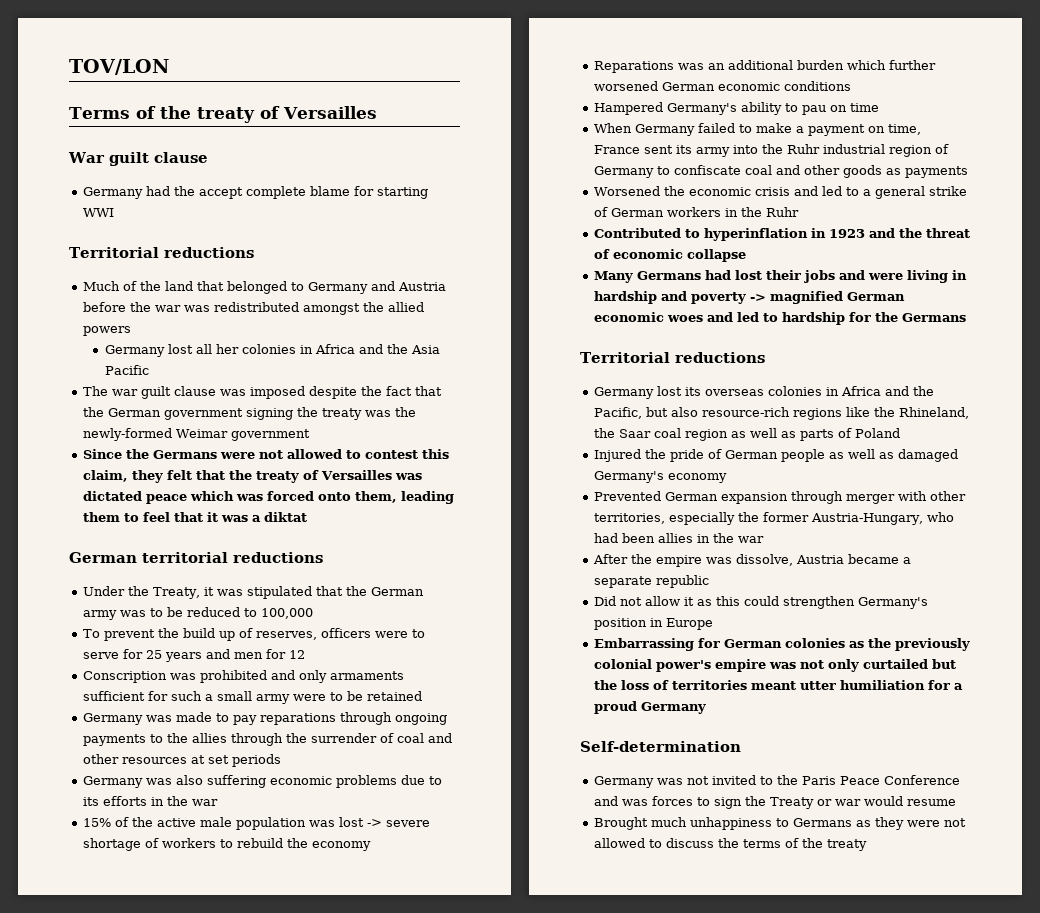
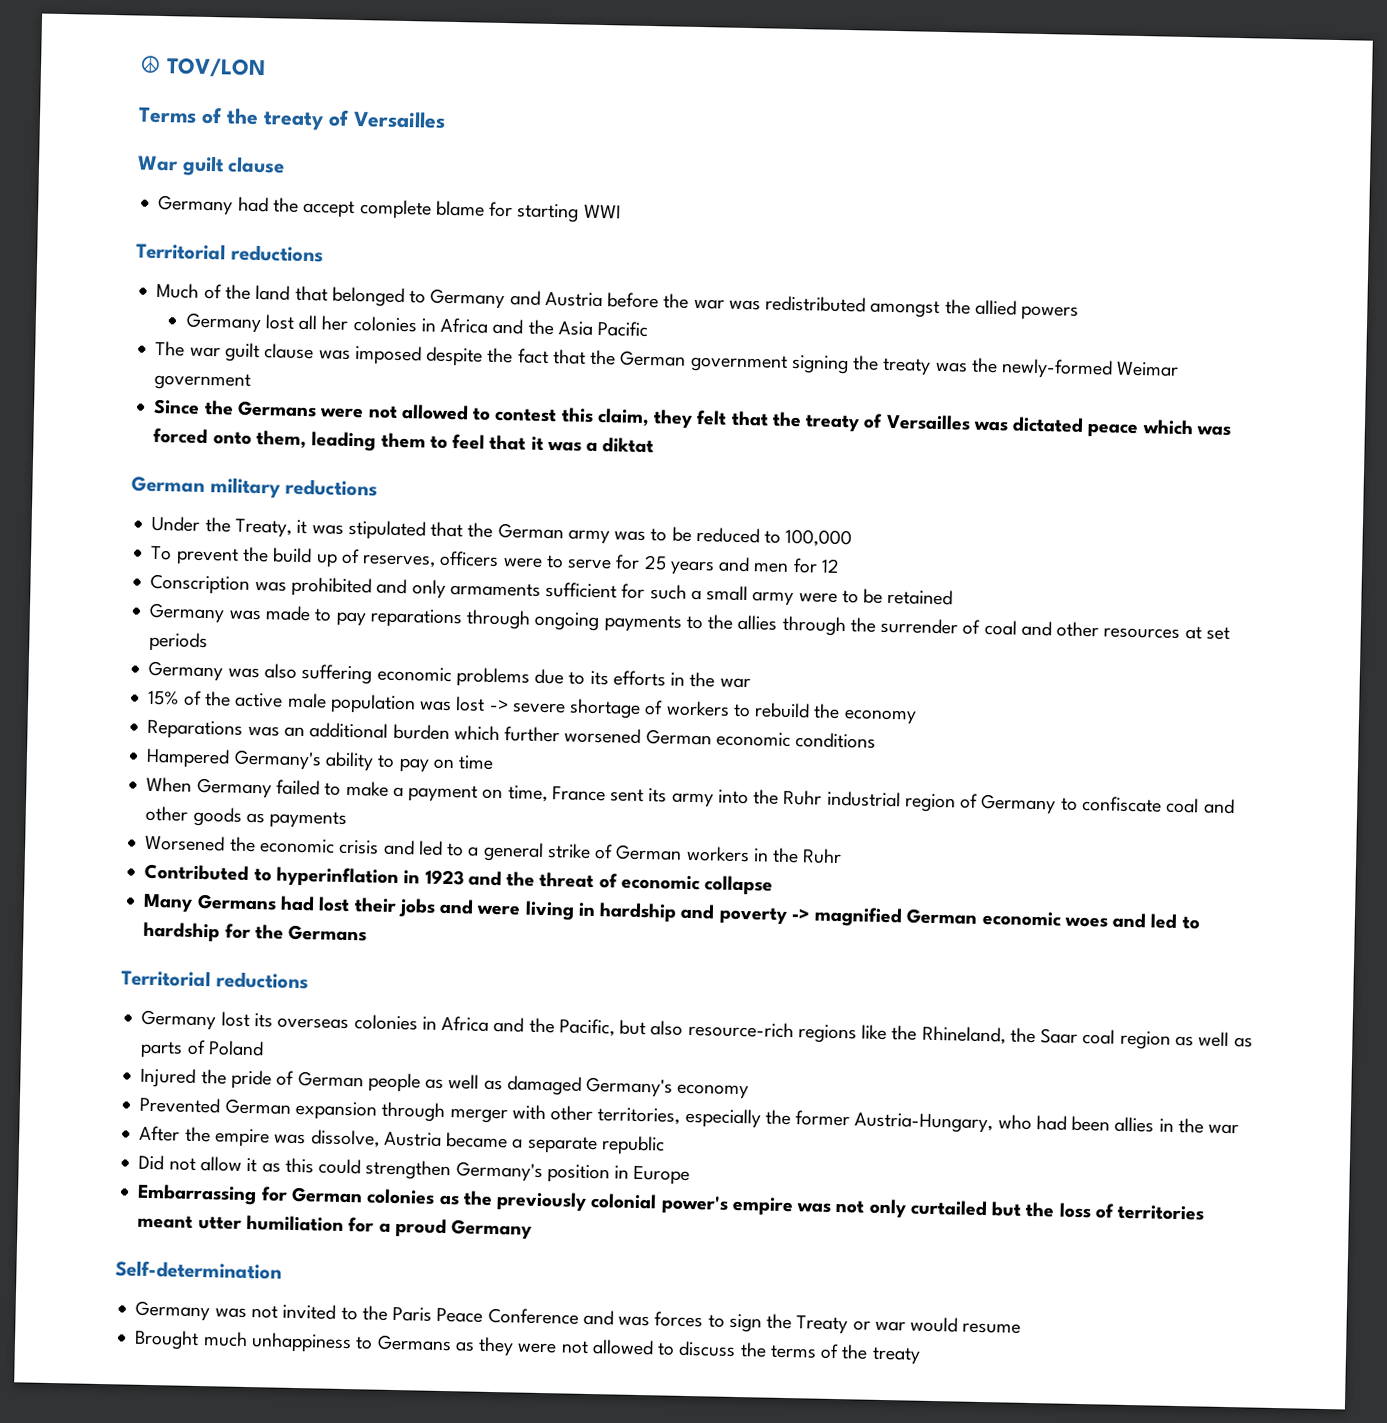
- TOV/LON
+ ☮ TOV/LON
- German territorial reductions
+ German military reductions
- Hampered Germany's ability to pau on time
+ Hampered Germany's ability to pay on time

